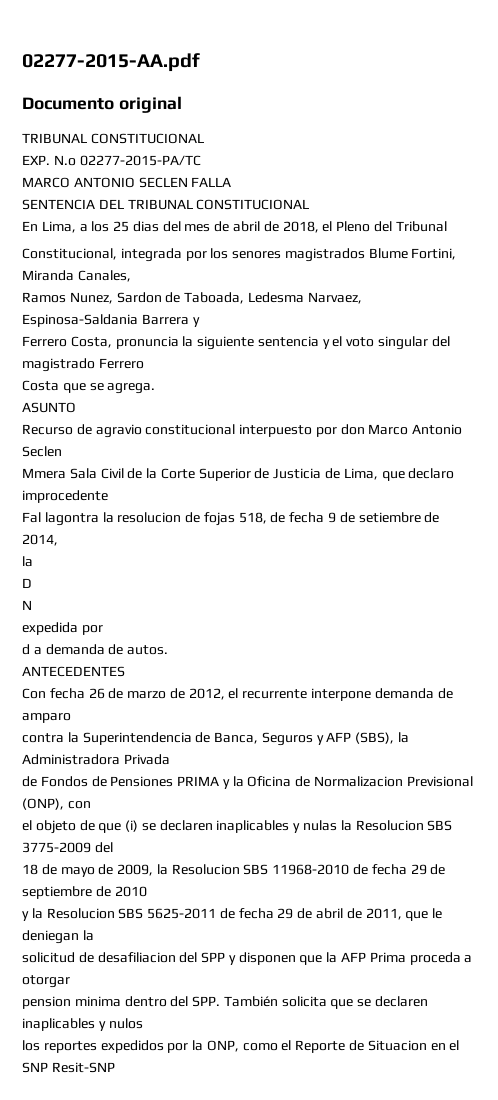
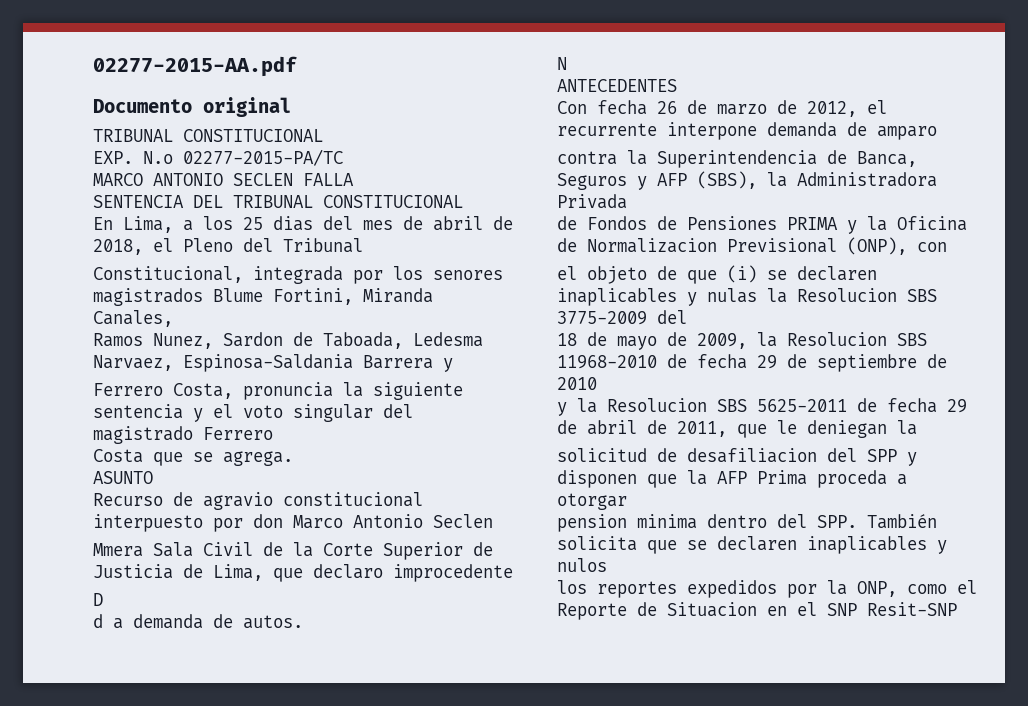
- Fal lagontra la resolucion de fojas 518, de fecha 9 de setiembre de 2014,
- la
  D
- N
- expedida por
+ N

